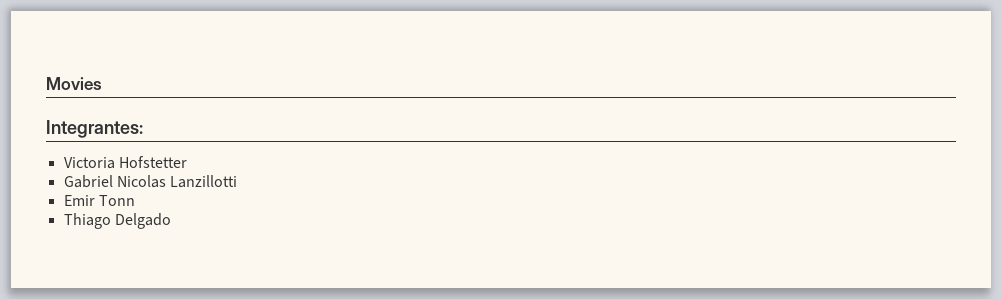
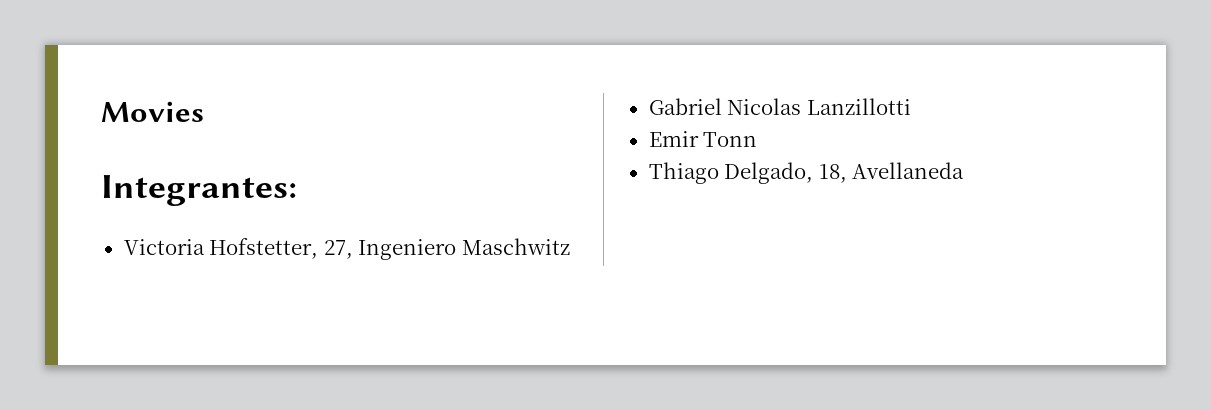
- Victoria Hofstetter
+ Victoria Hofstetter, 27, Ingeniero Maschwitz
- Thiago Delgado
+ Thiago Delgado, 18, Avellaneda

